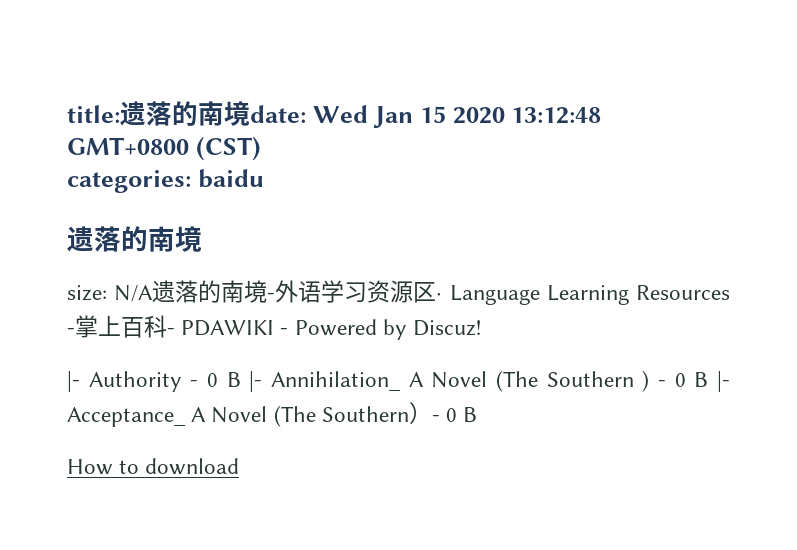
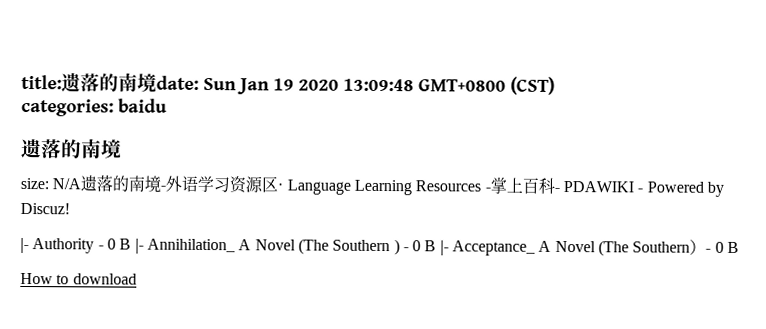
- title:遗落的南境date: Wed Jan 15 2020 13:12:48 GMT+0800 (CST)
+ title:遗落的南境date: Sun Jan 19 2020 13:09:48 GMT+0800 (CST)

